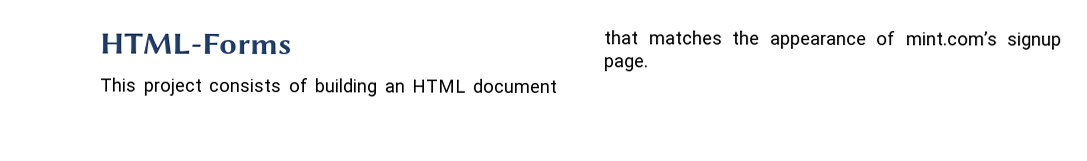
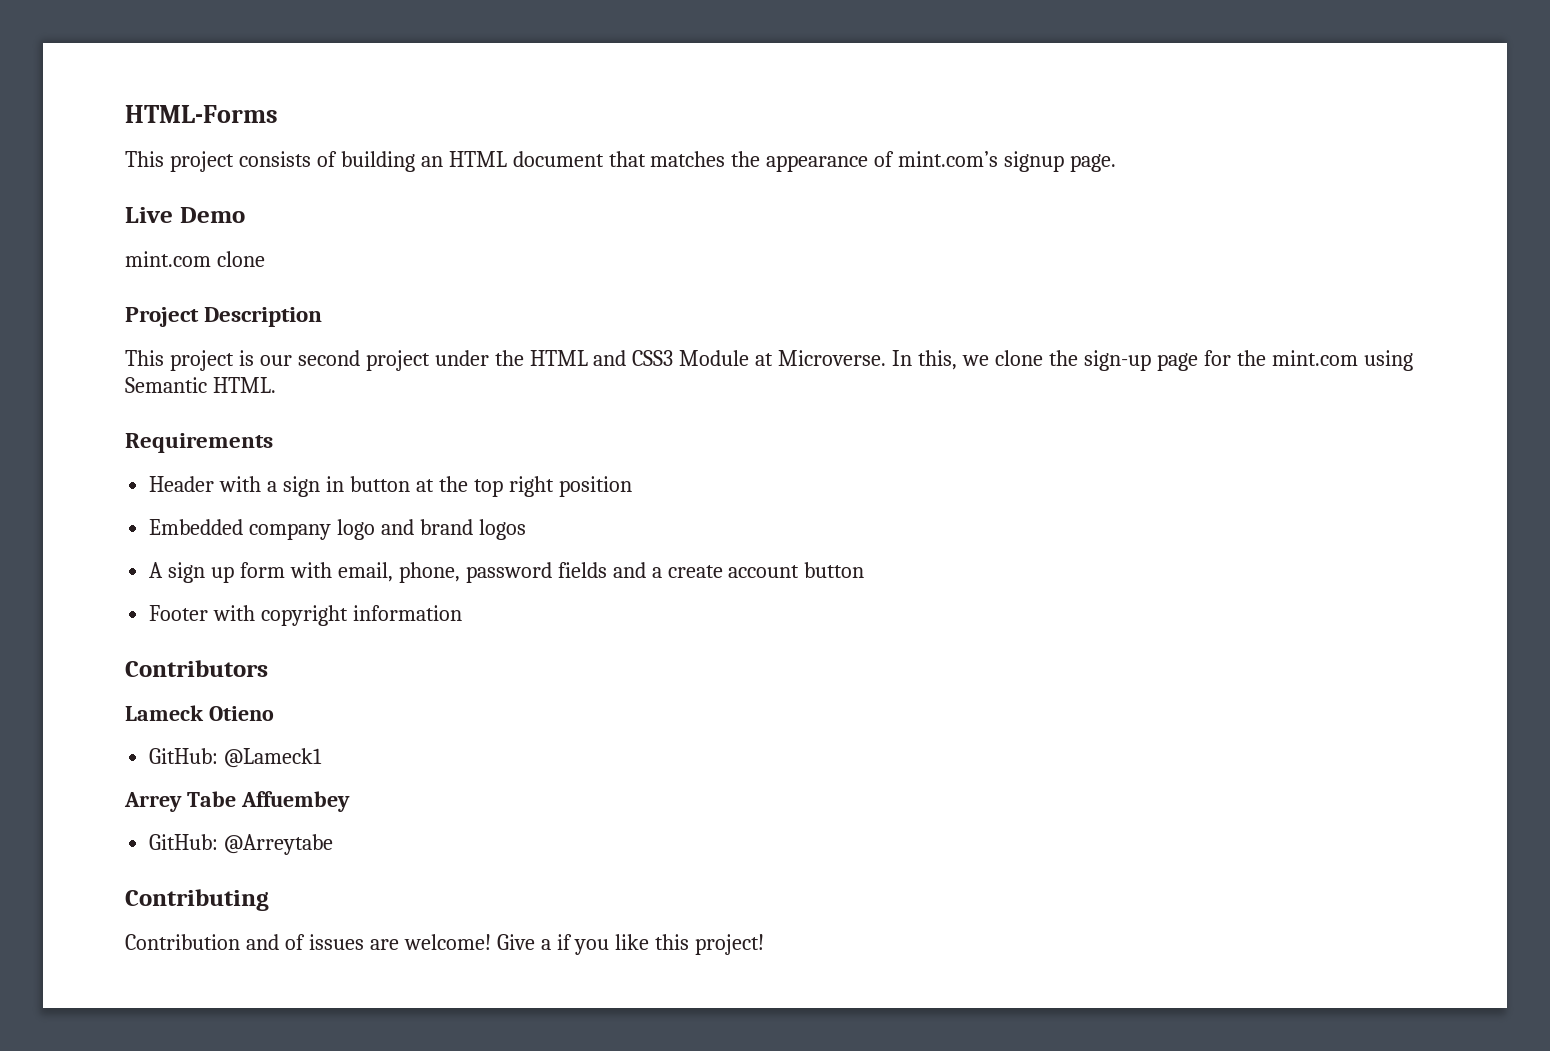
+ Live Demo
+ mint.com clone
+ Project Description
+ This project is our second project under the HTML and CSS3 Module at Microverse. In this, we clone the sign-up page for the mint.com using Semantic HTML.
+ Requirements
+ Header with a sign in button at the top right position
+ Embedded company logo and brand logos
+ A sign up form with email, phone, password fields and a create account button
+ Footer with copyright information
+ Contributors
+ Lameck Otieno
+ GitHub: @Lameck1
+ Arrey Tabe Affuembey
+ GitHub: @Arreytabe
+ Contributing
+ Contribution and of issues are welcome! Give a if you like this project!

